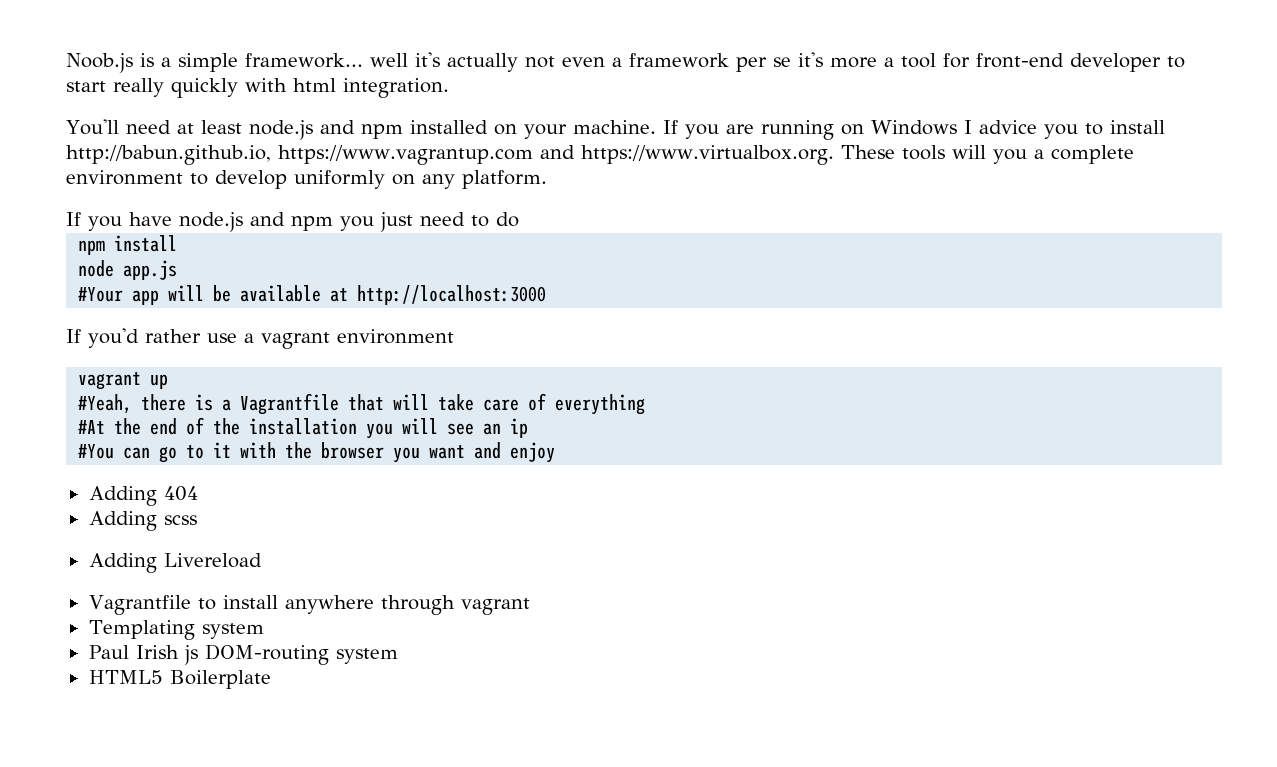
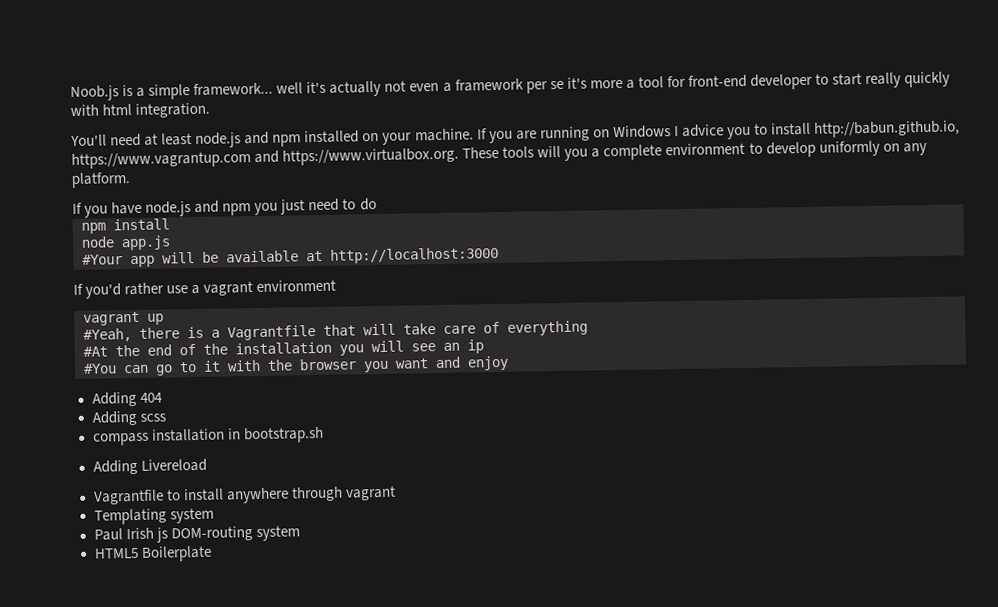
+ compass installation in bootstrap.sh

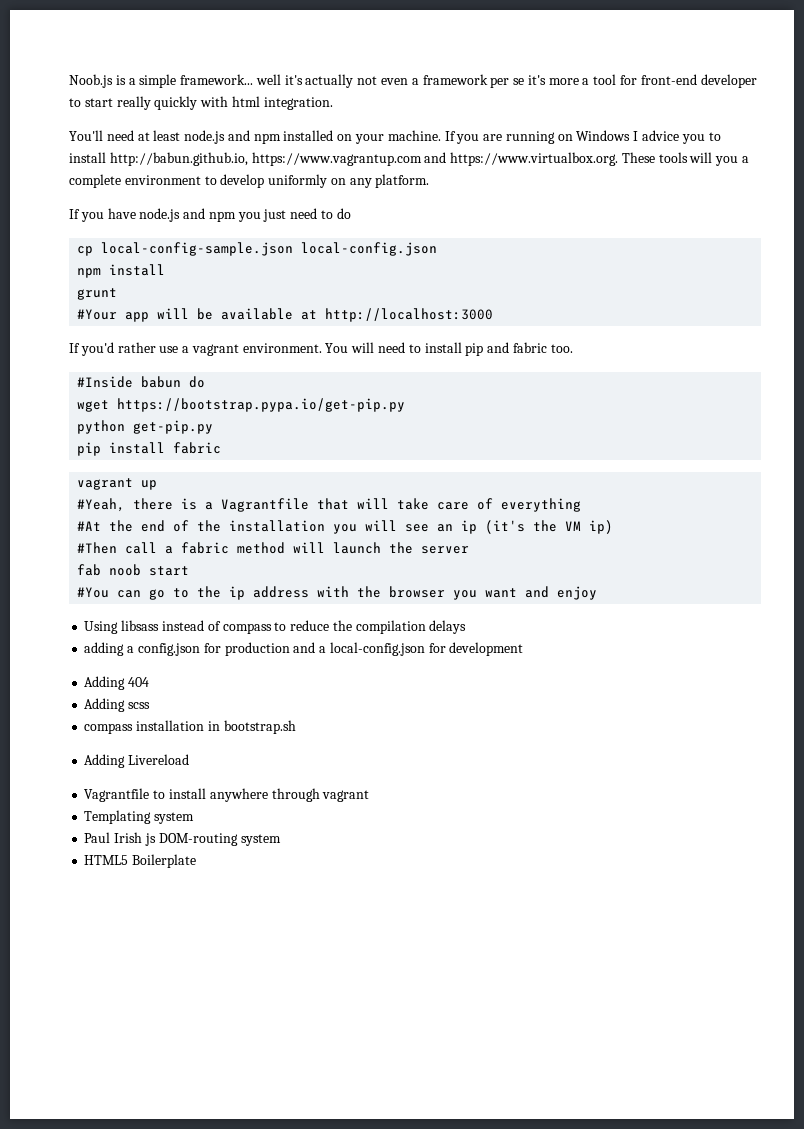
+ cp local-config-sample.json local-config.json
- node app.js
+ grunt
- If you'd rather use a vagrant environment
+ If you'd rather use a vagrant environment. You will need to install pip and fabric too.
+ #Inside babun do
+ wget https://bootstrap.pypa.io/get-pip.py
+ python get-pip.py
+ pip install fabric
- #At the end of the installation you will see an ip
+ #At the end of the installation you will see an ip (it's the VM ip)
+ #Then call a fabric method will launch the server
+ fab noob start
- #You can go to it with the browser you want and enjoy
+ #You can go to the ip address with the browser you want and enjoy
+ Using libsass instead of compass to reduce the compilation delays
+ adding a config.json for production and a local-config.json for development

